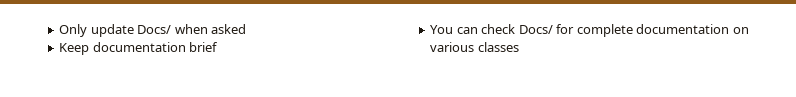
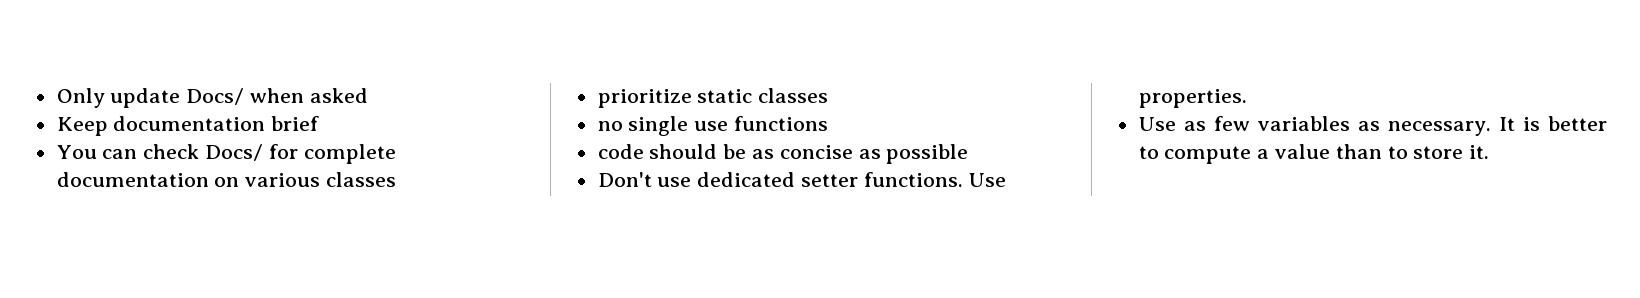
+ prioritize static classes
+ no single use functions
+ code should be as concise as possible
+ Don't use dedicated setter functions. Use properties.
+ Use as few variables as necessary. It is better to compute a value than to store it.

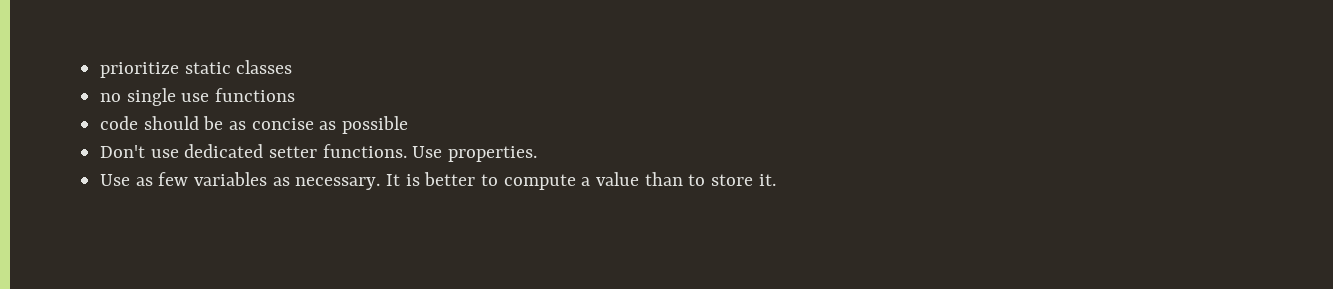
- Only update Docs/ when asked
- Keep documentation brief
- You can check Docs/ for complete documentation on various classes

